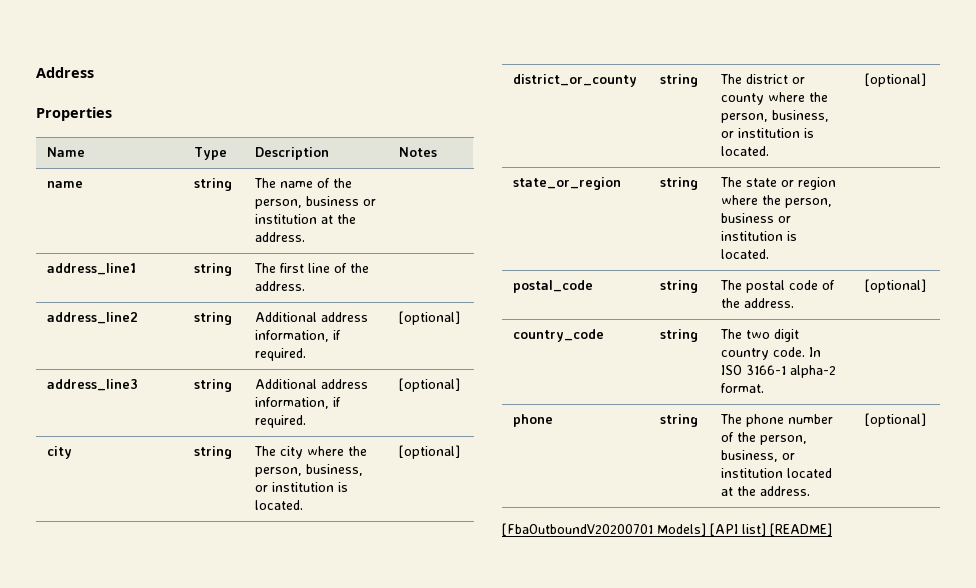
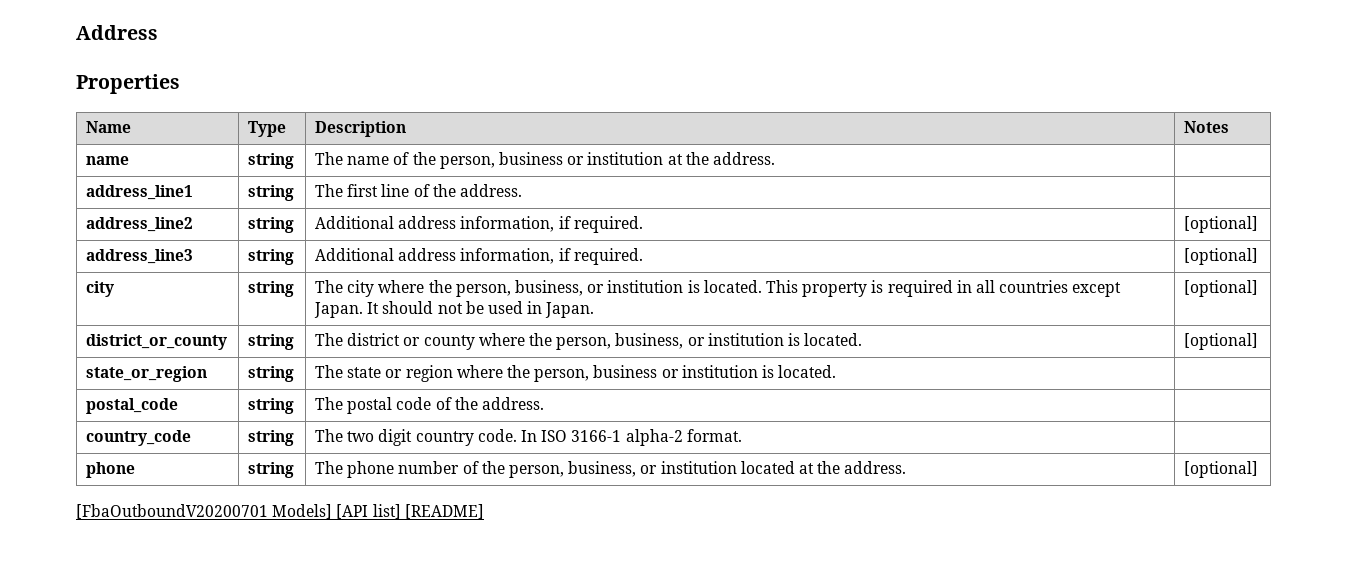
- city | string | The city where the person, business, or institution is located. | [optional]
+ city | string | The city where the person, business, or institution is located. This property is required in all countries except Japan. It should not be used in Japan. | [optional]
- postal_code | string | The postal code of the address. | [optional]
+ postal_code | string | The postal code of the address. |

